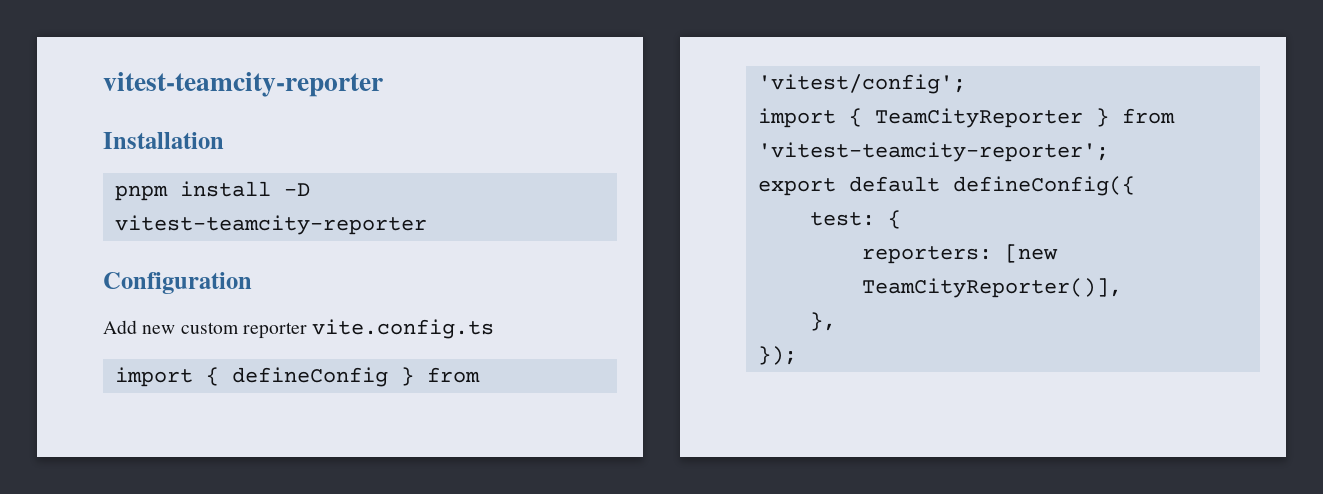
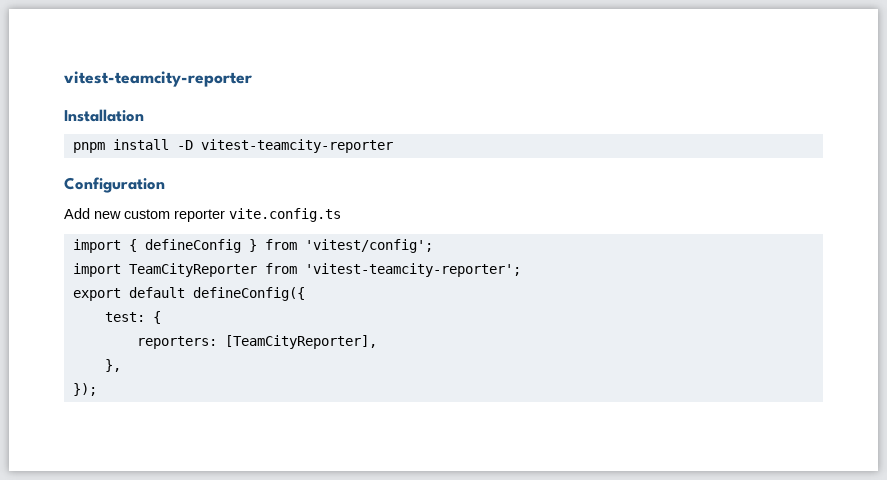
- import { TeamCityReporter } from 'vitest-teamcity-reporter';
+ import TeamCityReporter from 'vitest-teamcity-reporter';
- reporters: [new TeamCityReporter()],
+ reporters: [TeamCityReporter],

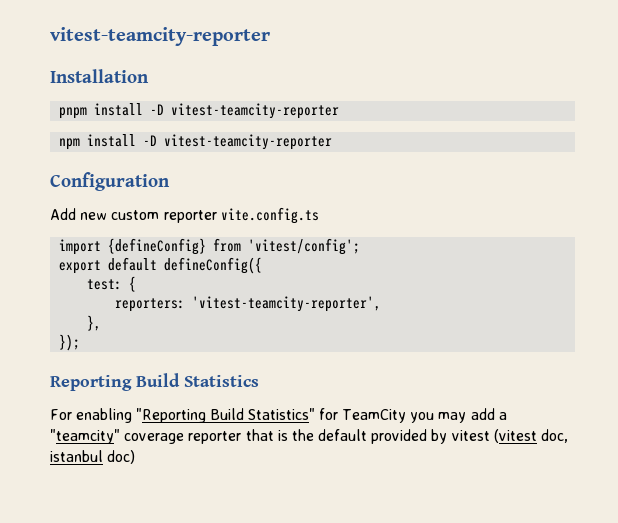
+ npm install -D vitest-teamcity-reporter
- import { defineConfig } from 'vitest/config';
+ import {defineConfig} from 'vitest/config';
- import TeamCityReporter from 'vitest-teamcity-reporter';
- reporters: [TeamCityReporter],
+ reporters: 'vitest-teamcity-reporter',
+ Reporting Build Statistics
+ For enabling "Reporting Build Statistics" for TeamCity you may add a "teamcity" coverage reporter that is the default provided by vitest (vitest doc, istanbul doc)

